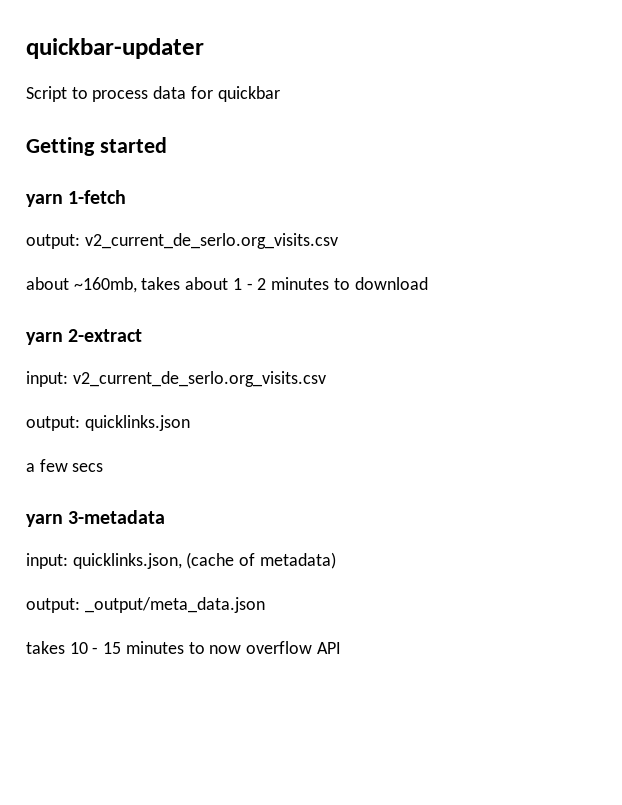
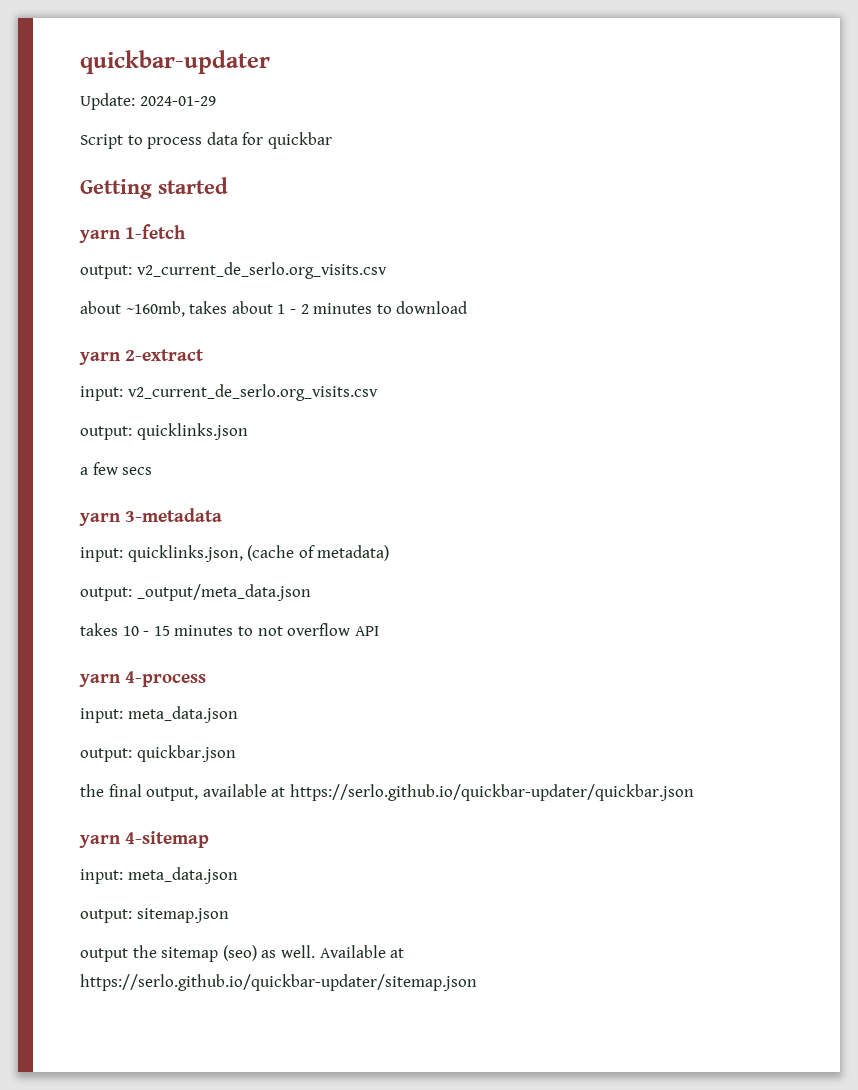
+ Update: 2024-01-29
- takes 10 - 15 minutes to now overflow API
+ takes 10 - 15 minutes to not overflow API
+ yarn 4-process
+ input: meta_data.json
+ output: quickbar.json
+ the final output, available at https://serlo.github.io/quickbar-updater/quickbar.json
+ yarn 4-sitemap
+ input: meta_data.json
+ output: sitemap.json
+ output the sitemap (seo) as well. Available at https://serlo.github.io/quickbar-updater/sitemap.json

